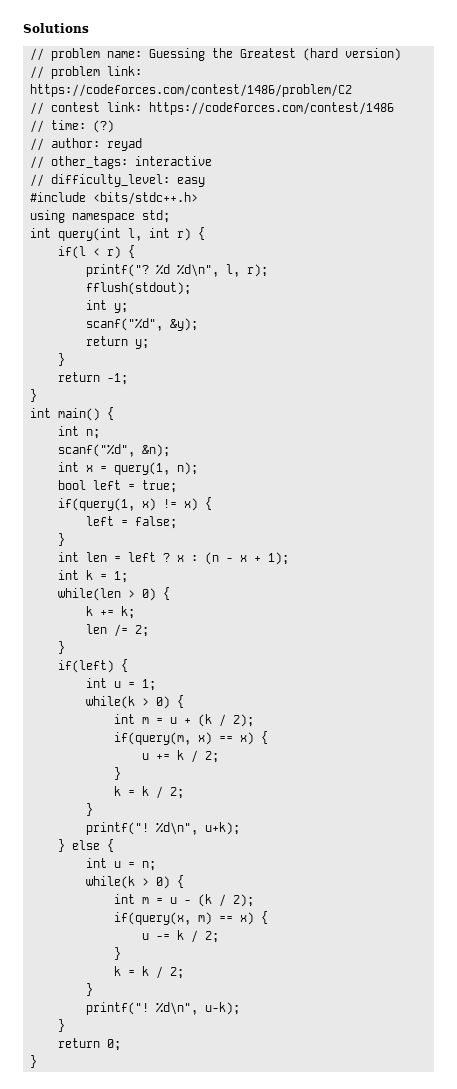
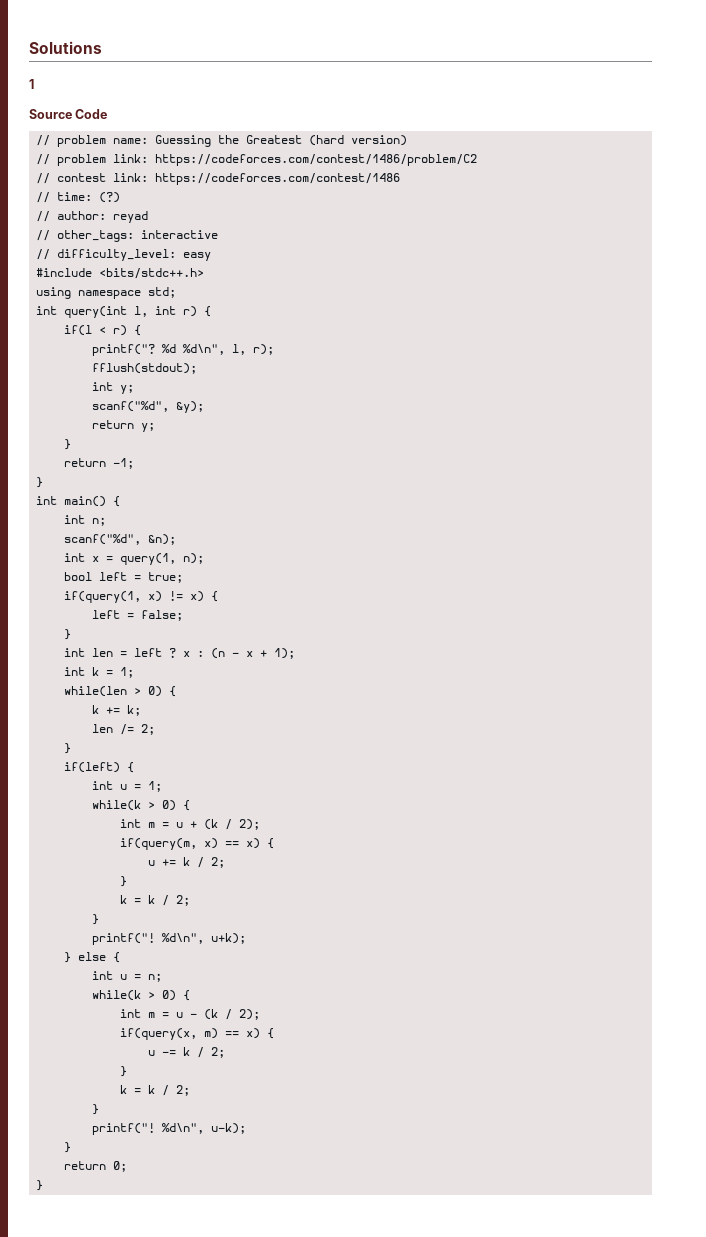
+ 1
+ Source Code

